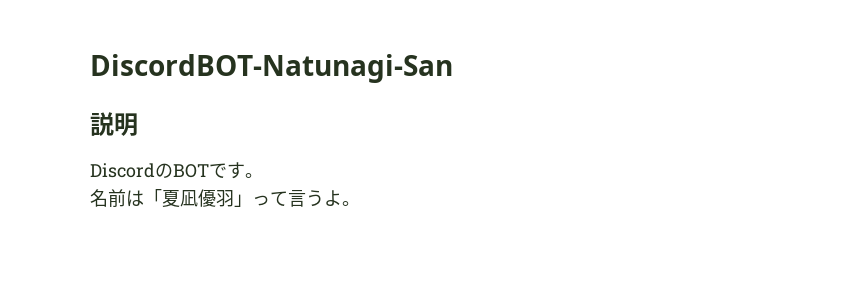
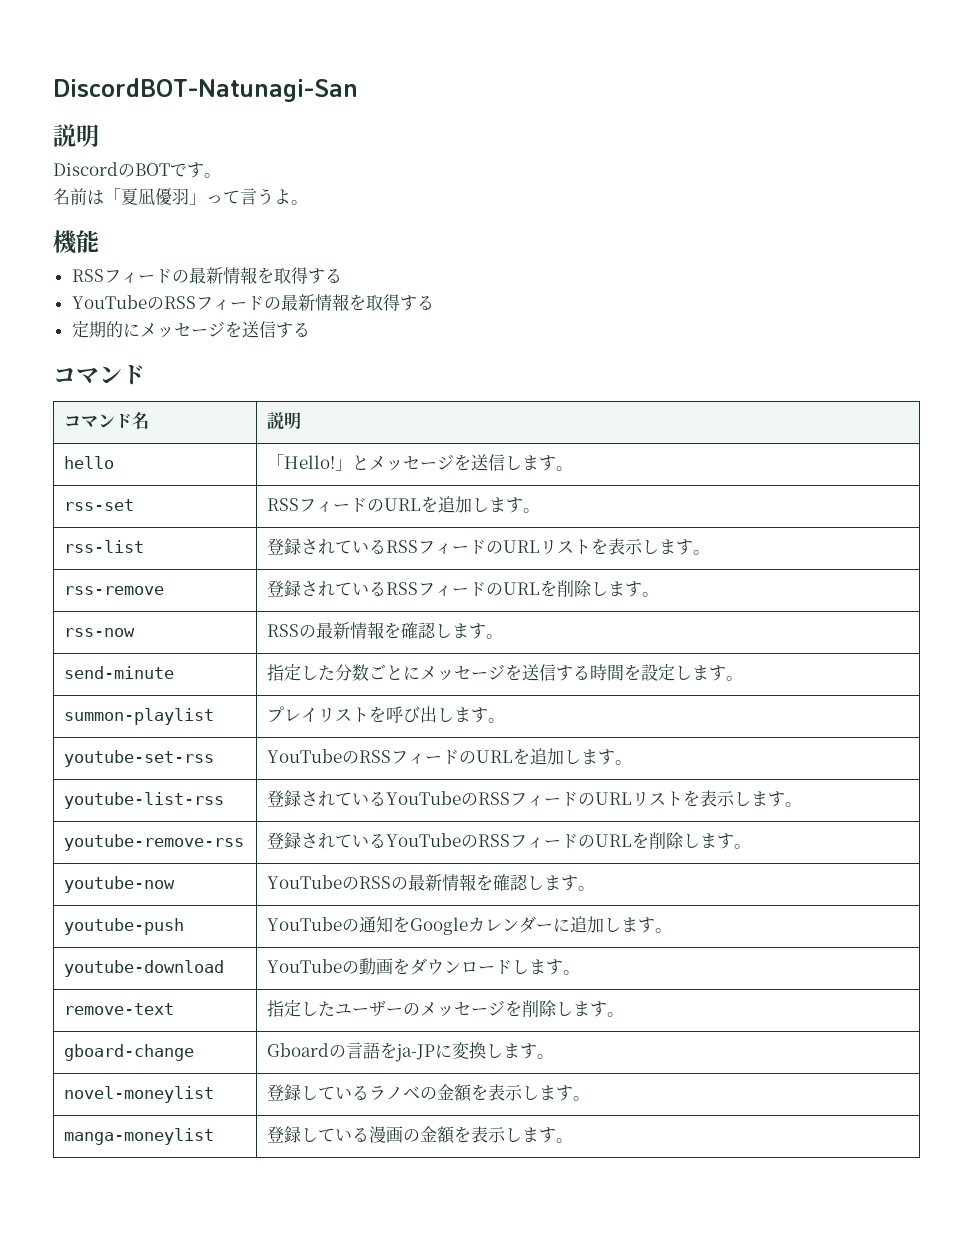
+ 機能
+ RSSフィードの最新情報を取得する
+ YouTubeのRSSフィードの最新情報を取得する
+ 定期的にメッセージを送信する
+ コマンド
+ コマンド名 | 説明
+ hello | 「Hello!」とメッセージを送信します。
+ rss-set | RSSフィードのURLを追加します。
+ rss-list | 登録されているRSSフィードのURLリストを表示します。
+ rss-remove | 登録されているRSSフィードのURLを削除します。
+ rss-now | RSSの最新情報を確認します。
+ send-minute | 指定した分数ごとにメッセージを送信する時間を設定します。
+ summon-playlist | プレイリストを呼び出します。
+ youtube-set-rss | YouTubeのRSSフィードのURLを追加します。
+ youtube-list-rss | 登録されているYouTubeのRSSフィードのURLリストを表示します。
+ youtube-remove-rss | 登録されているYouTubeのRSSフィードのURLを削除します。
+ youtube-now | YouTubeのRSSの最新情報を確認します。
+ youtube-push | YouTubeの通知をGoogleカレンダーに追加します。
+ youtube-download | YouTubeの動画をダウンロードします。
+ remove-text | 指定したユーザーのメッセージを削除します。
+ gboard-change | Gboardの言語をja-JPに変換します。
+ novel-moneylist | 登録しているラノベの金額を表示します。
+ manga-moneylist | 登録している漫画の金額を表示します。

